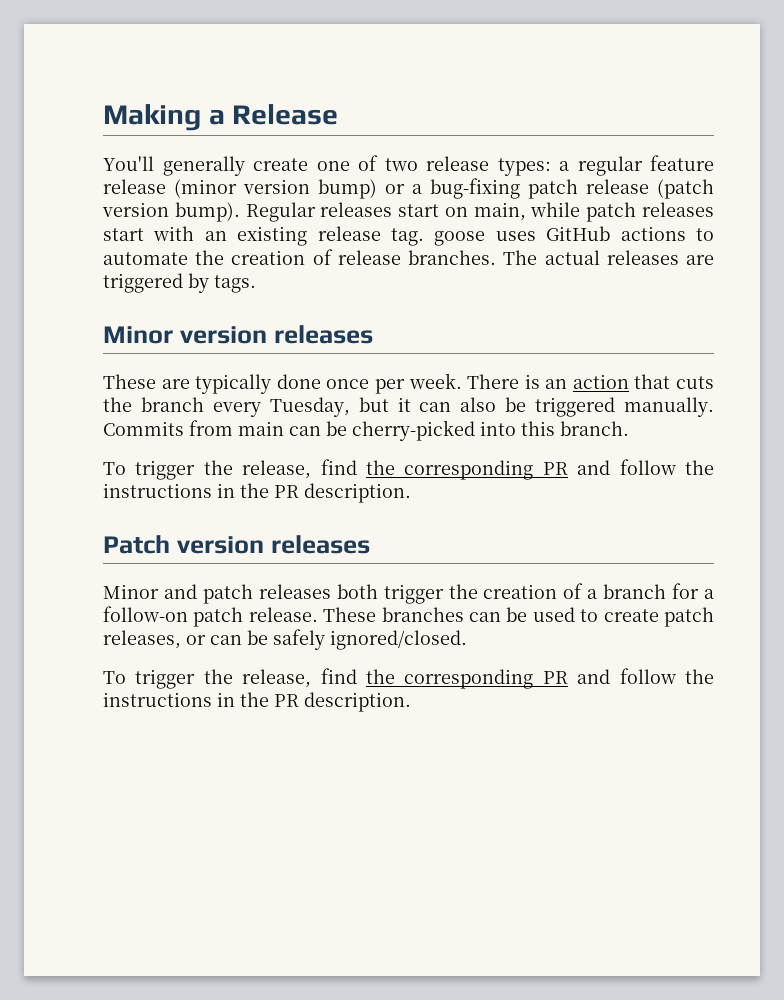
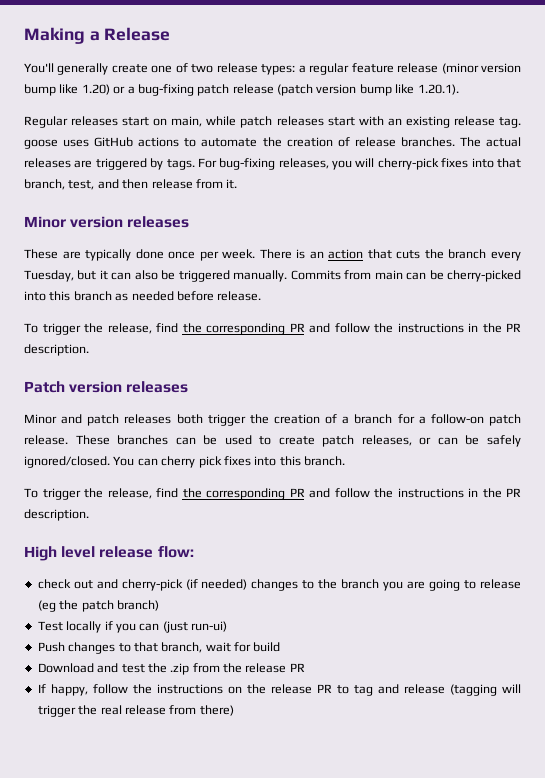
- You'll generally create one of two release types: a regular feature release (minor version bump) or a bug-fixing patch release (patch version bump). Regular releases start on main, while patch releases start with an existing release tag. goose uses GitHub actions to automate the creation of release branches.
+ You'll generally create one of two release types: a regular feature release (minor version bump like 1.20) or a bug-fixing patch release (patch version bump like 1.20.1).
+ Regular releases start on main, while patch releases start with an existing release tag. goose uses GitHub actions to automate the creation of release branches.
+ For bug-fixing releases, you will cherry-pick fixes into that branch, test, and then release from it.
- Commits from main can be cherry-picked into this branch.
+ Commits from main can be cherry-picked into this branch as needed before release.
+ You can cherry pick fixes into this branch.
+ High level release flow:
+ check out and cherry-pick (if needed) changes to the branch you are going to release (eg the patch branch)
+ Test locally if you can (just run-ui)
+ Push changes to that branch, wait for build
+ Download and test the .zip from the release PR
+ If happy, follow the instructions on the release PR to tag and release (tagging will trigger the real release from there)

